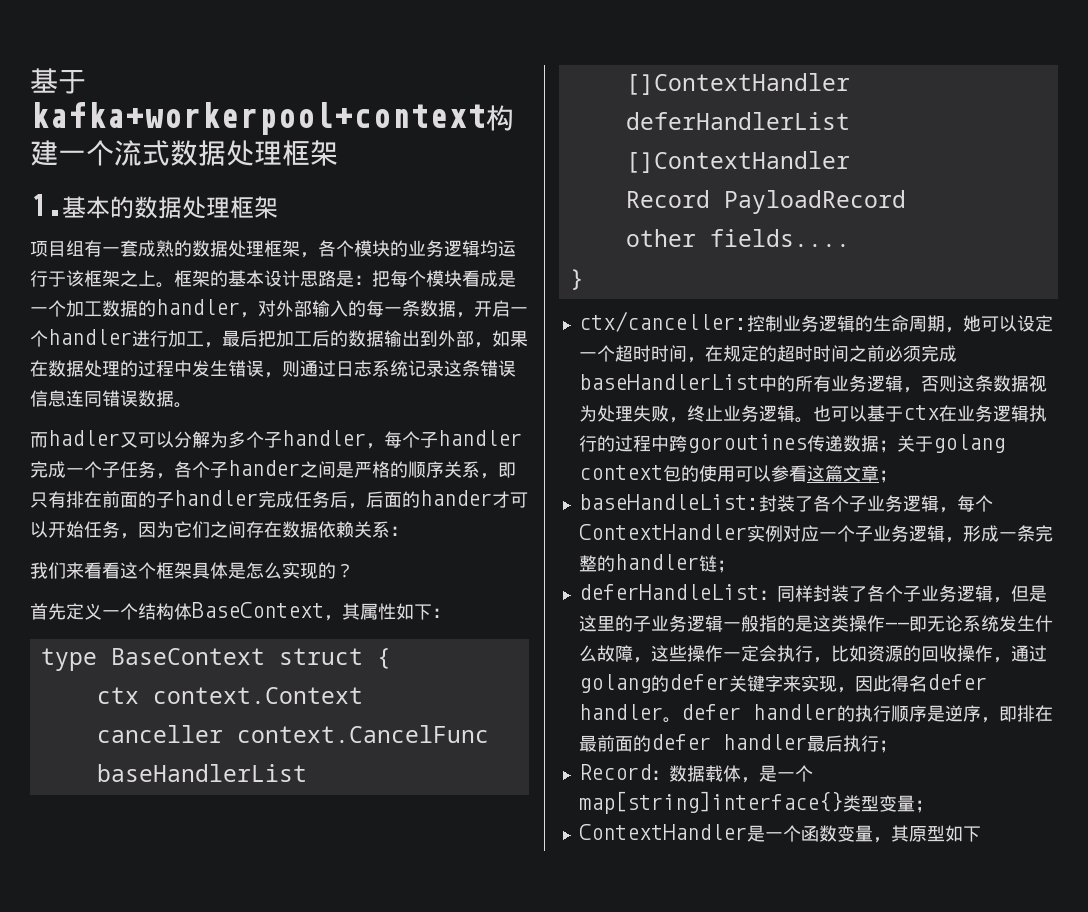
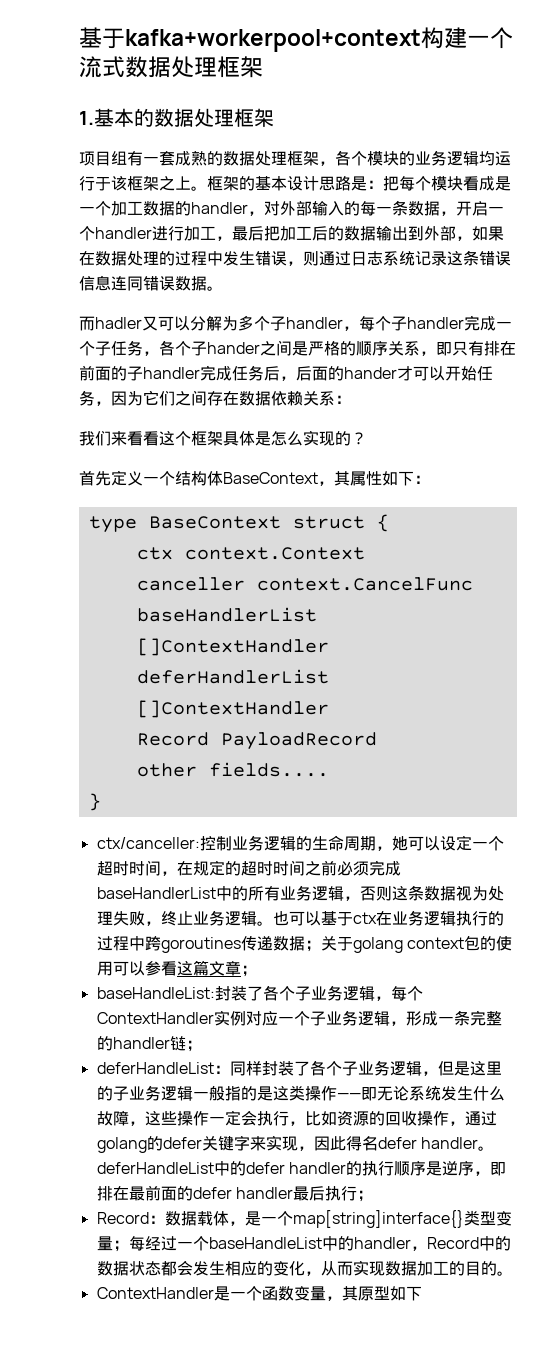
- 同样封装了各个子业务逻辑，但是这里的子业务逻辑一般指的是这类操作——即无论系统发生什么故障，这些操作一定会执行，比如资源的回收操作，通过golang的defer关键字来实现，因此得名defer handler。defer handler的执行顺序是逆序，即排在最前面的defer handler最后执行；
+ 同样封装了各个子业务逻辑，但是这里的子业务逻辑一般指的是这类操作——即无论系统发生什么故障，这些操作一定会执行，比如资源的回收操作，通过golang的defer关键字来实现，因此得名defer handler。deferHandleList中的defer handler的执行顺序是逆序，即排在最前面的defer handler最后执行；
- Record：数据载体，是一个map[string]interface{}类型变量；
+ Record：数据载体，是一个map[string]interface{}类型变量；每经过一个baseHandleList中的handler，Record中的数据状态都会发生相应的变化，从而实现数据加工的目的。

